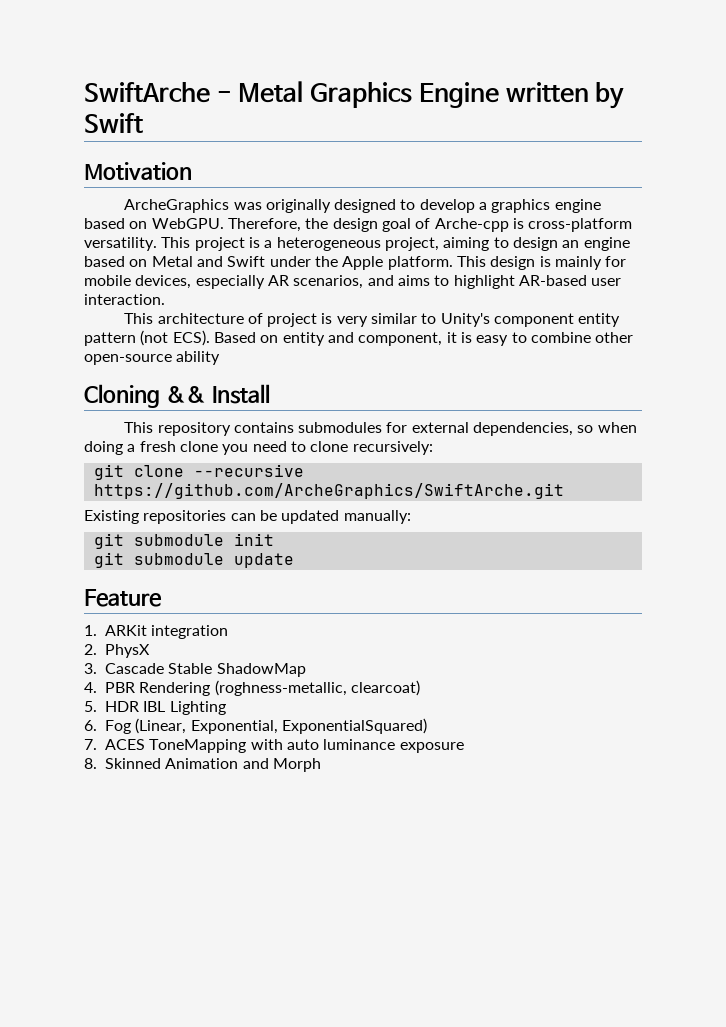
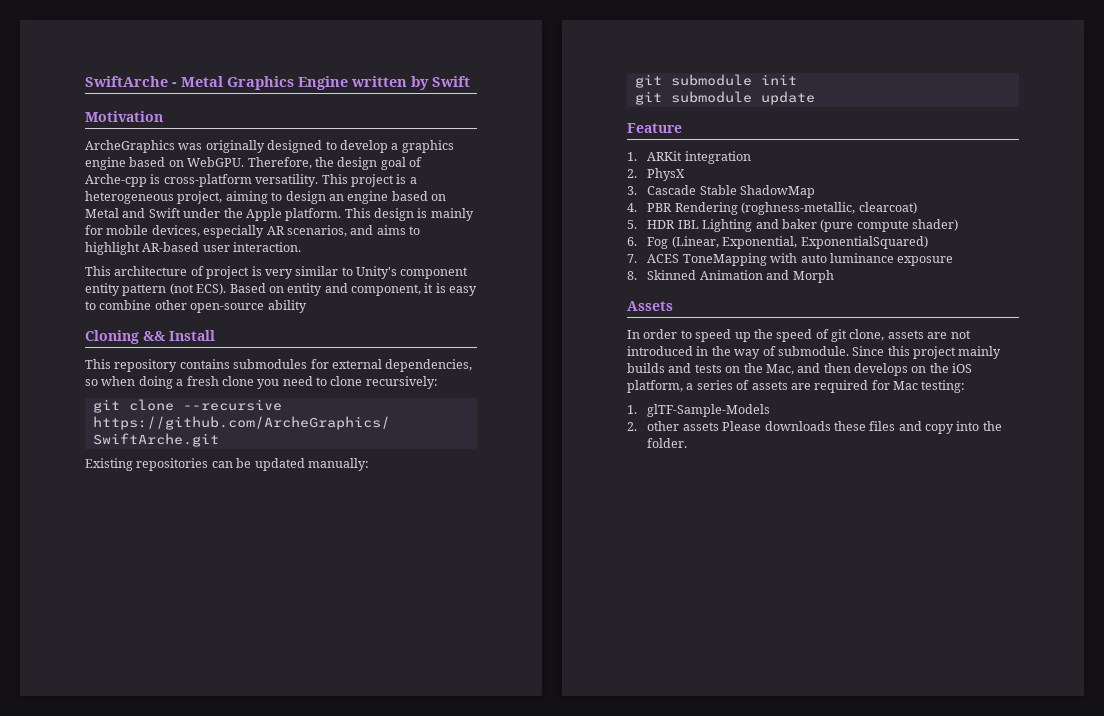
- 5. HDR IBL Lighting
+ 5. HDR IBL Lighting and baker (pure compute shader)
+ Assets
+ In order to speed up the speed of git clone, assets are not introduced in the way of submodule. Since this project mainly builds and tests on the Mac, and then develops on the iOS platform, a series of assets are required for Mac testing:
+ 1. glTF-Sample-Models
+ 2. other assets Please downloads these files and copy into the folder.

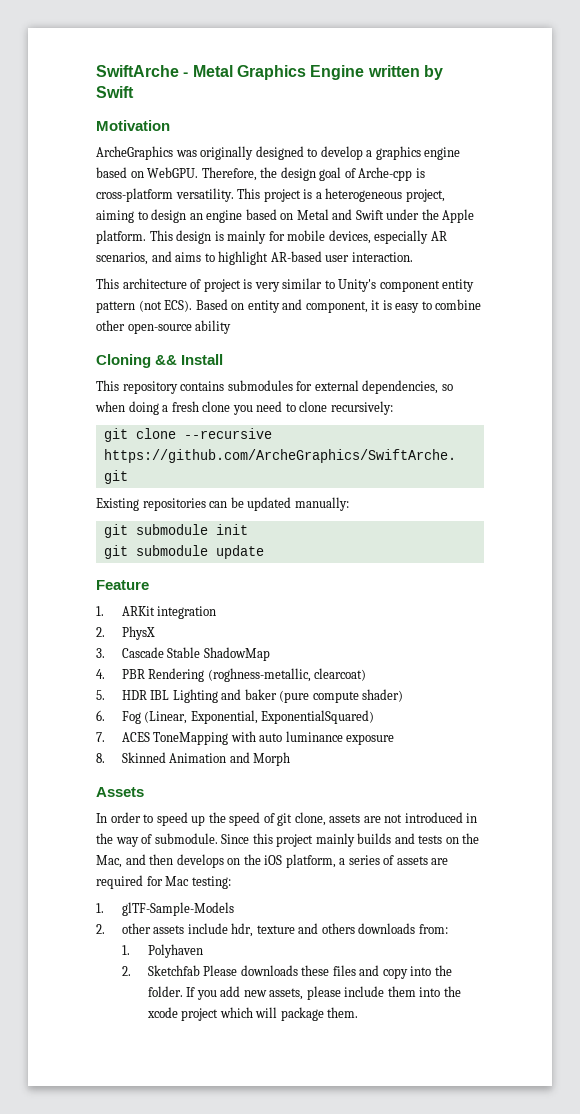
- 2. other assets Please downloads these files and copy into the folder.
+ 2. other assets include hdr, texture and others downloads from:
+ 1. Polyhaven
+ 2. Sketchfab Please downloads these files and copy into the folder.
+ If you add new assets, please include them into the xcode project which will package them.

